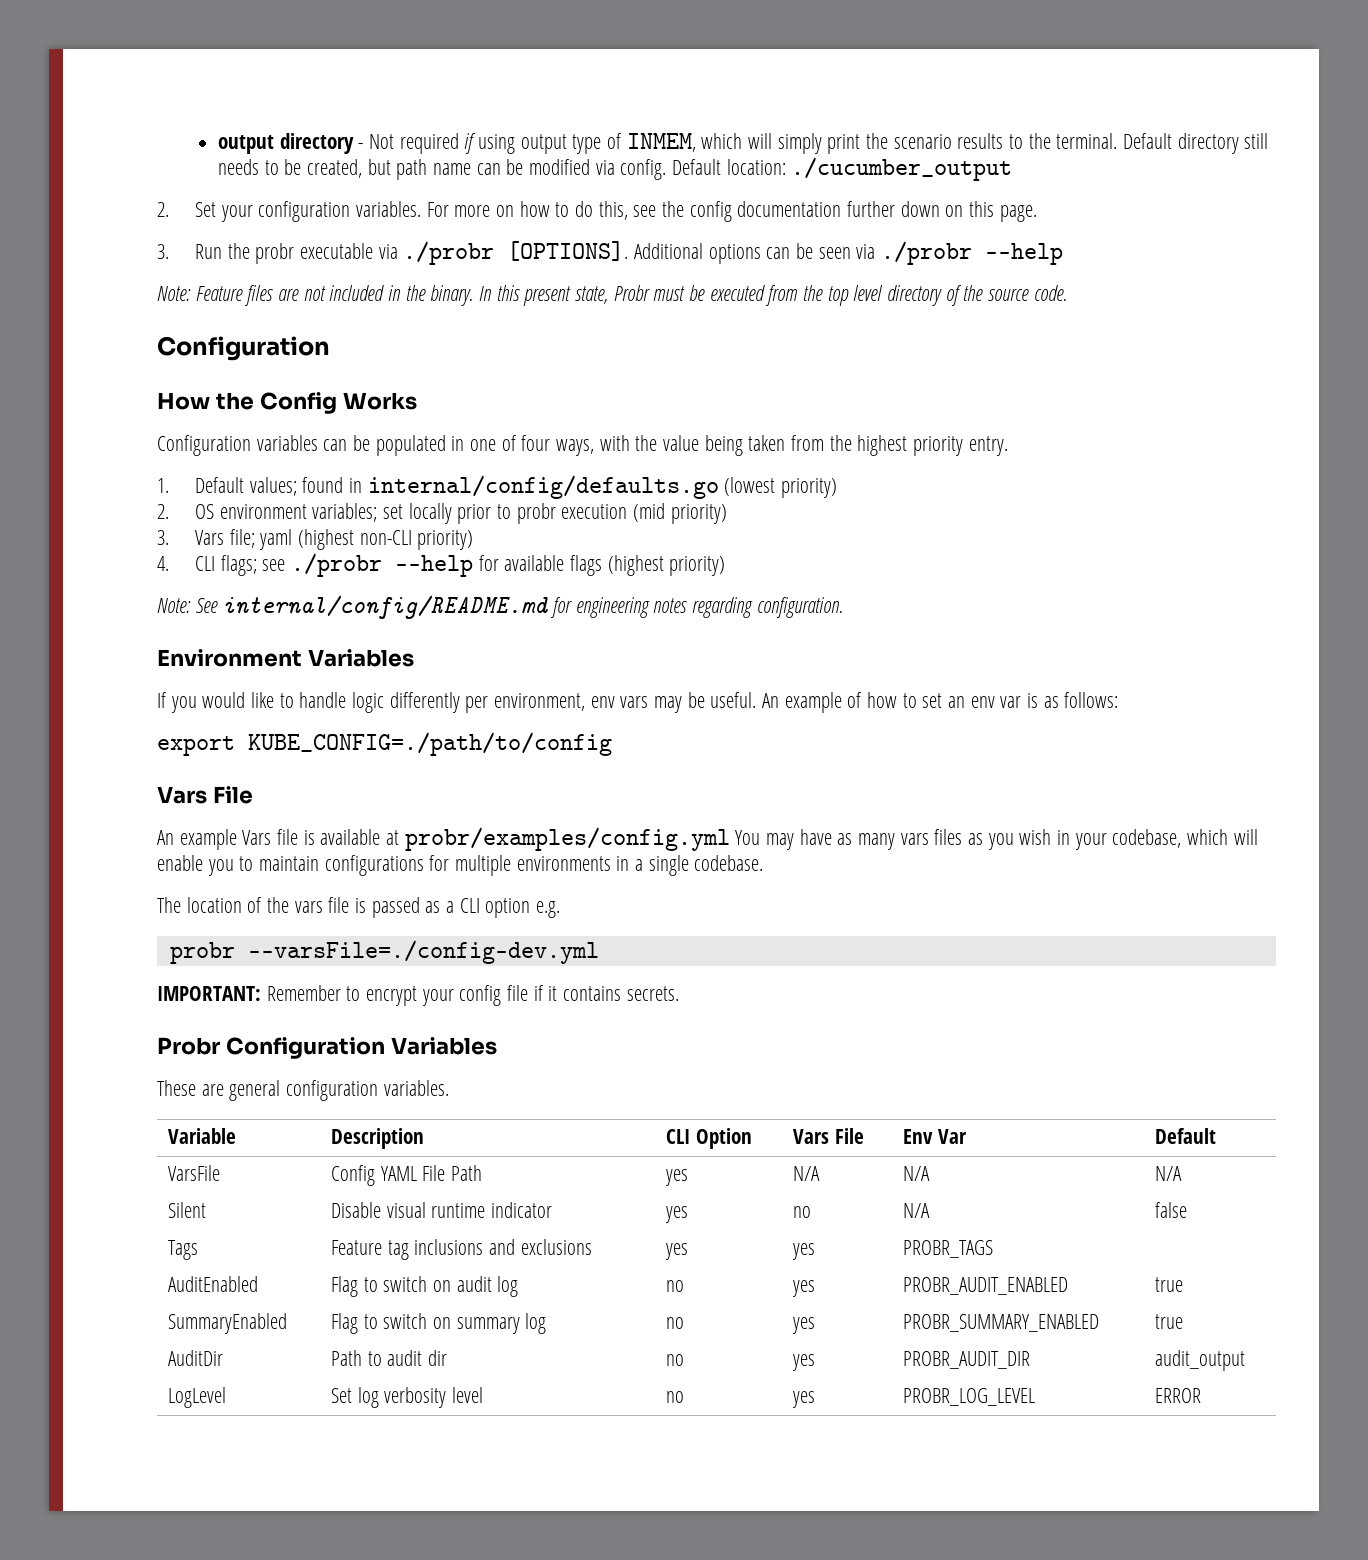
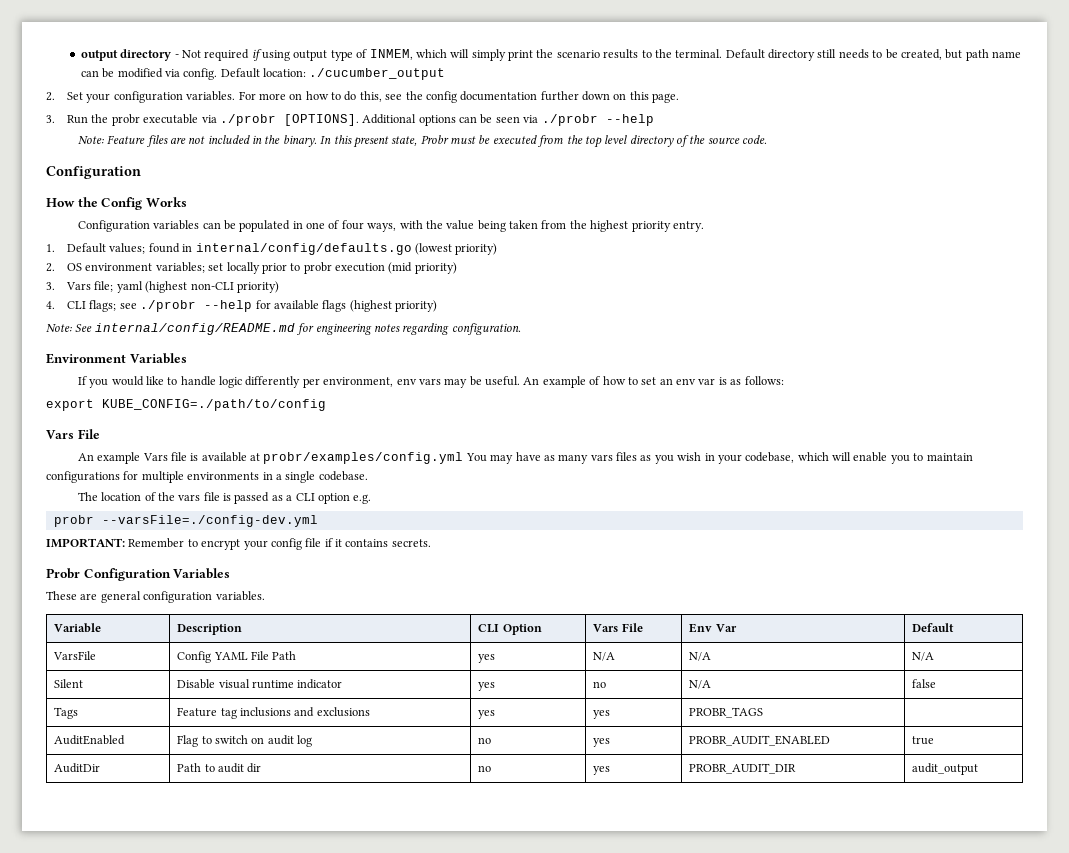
- SummaryEnabled | Flag to switch on summary log | no | yes | PROBR_SUMMARY_ENABLED | true
- LogLevel | Set log verbosity level | no | yes | PROBR_LOG_LEVEL | ERROR

